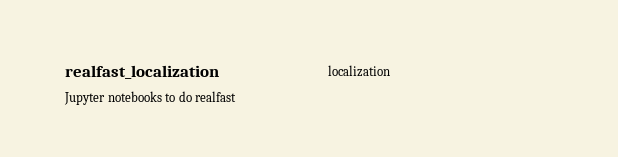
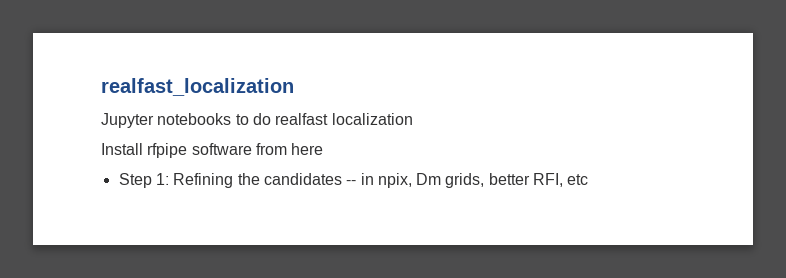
+ Install rfpipe software from here
+ Step 1: Refining the candidates -- in npix, Dm grids, better RFI, etc

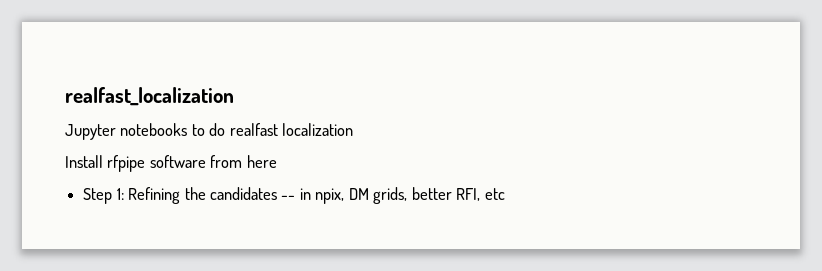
- Step 1: Refining the candidates -- in npix, Dm grids, better RFI, etc
+ Step 1: Refining the candidates -- in npix, DM grids, better RFI, etc

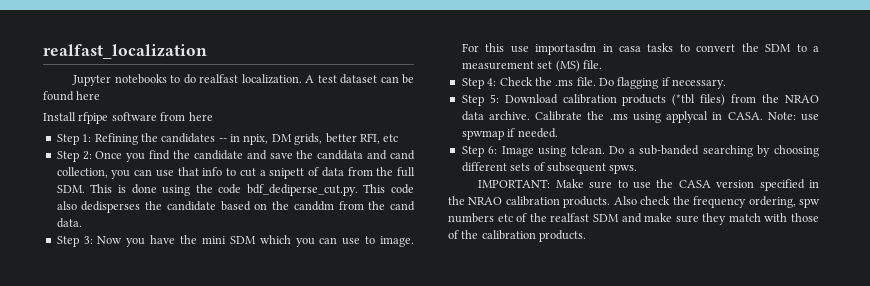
- Jupyter notebooks to do realfast localization
+ Jupyter notebooks to do realfast localization. A test dataset can be found here
+ Step 2: Once you find the candidate and save the canddata and cand collection, you can use that info to cut a snipett of data from the full SDM. This is done using the code bdf_dediperse_cut.py. This code also dedisperses the candidate based on the canddm from the cand data.
+ Step 3: Now you have the mini SDM which you can use to image. For this use importasdm in casa tasks to convert the SDM to a measurement set (MS) file.
+ Step 4: Check the .ms file. Do flagging if necessary.
+ Step 5: Download calibration products (*tbl files) from the NRAO data archive. Calibrate the .ms using applycal in CASA. Note: use spwmap if needed.
+ Step 6: Image using tclean. Do a sub-banded searching by choosing different sets of subsequent spws.
+ IMPORTANT: Make sure to use the CASA version specified in the NRAO calibration products. Also check the frequency ordering, spw numbers etc of the realfast SDM and make sure they match with those of the calibration products.

